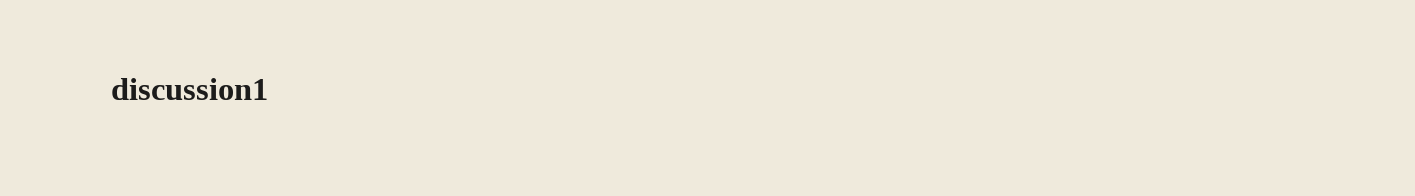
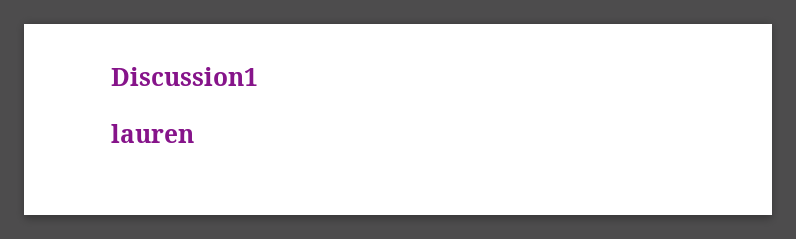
- discussion1
+ Discussion1
+ lauren

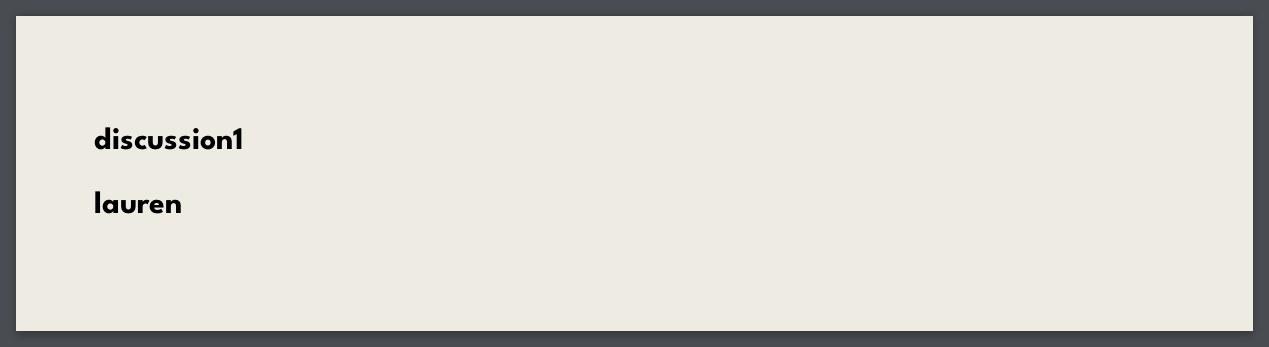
- Discussion1
+ discussion1

